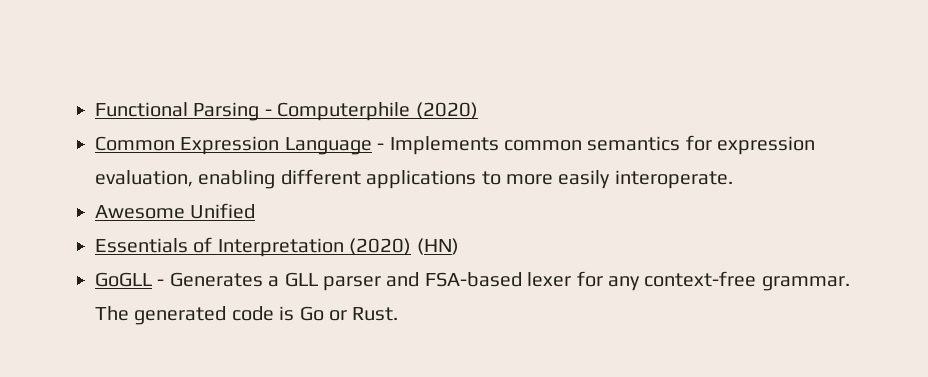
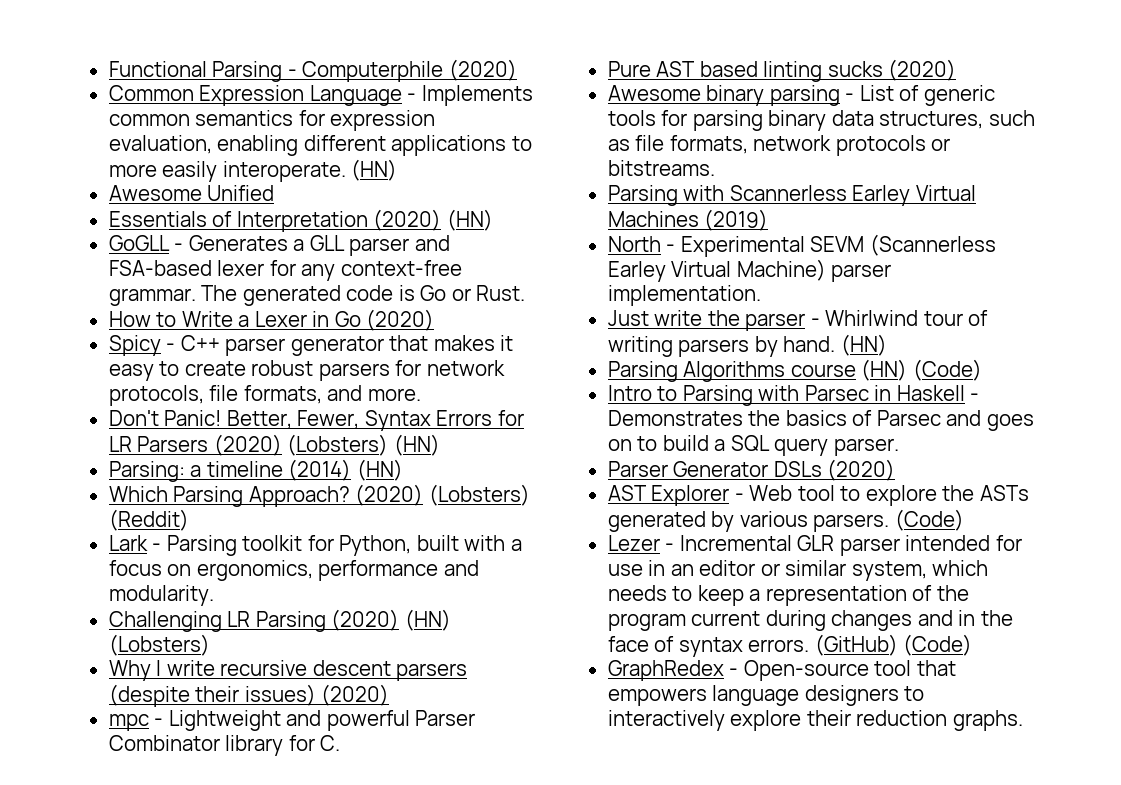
- Common Expression Language - Implements common semantics for expression evaluation, enabling different applications to more easily interoperate.
+ Common Expression Language - Implements common semantics for expression evaluation, enabling different applications to more easily interoperate. (HN)
+ How to Write a Lexer in Go (2020)
+ Spicy - C++ parser generator that makes it easy to create robust parsers for network protocols, file formats, and more.
+ Don't Panic! Better, Fewer, Syntax Errors for LR Parsers (2020) (Lobsters) (HN)
+ Parsing: a timeline (2014) (HN)
+ Which Parsing Approach? (2020) (Lobsters) (Reddit)
+ Lark - Parsing toolkit for Python, built with a focus on ergonomics, performance and modularity.
+ Challenging LR Parsing (2020) (HN) (Lobsters)
+ Why I write recursive descent parsers (despite their issues) (2020)
+ mpc - Lightweight and powerful Parser Combinator library for C.
+ Pure AST based linting sucks (2020)
+ Awesome binary parsing - List of generic tools for parsing binary data structures, such as file formats, network protocols or bitstreams.
+ Parsing with Scannerless Earley Virtual Machines (2019)
+ North - Experimental SEVM (Scannerless Earley Virtual Machine) parser implementation.
+ Just write the parser - Whirlwind tour of writing parsers by hand. (HN)
+ Parsing Algorithms course (HN) (Code)
+ Intro to Parsing with Parsec in Haskell - Demonstrates the basics of Parsec and goes on to build a SQL query parser.
+ Parser Generator DSLs (2020)
+ AST Explorer - Web tool to explore the ASTs generated by various parsers. (Code)
+ Lezer - Incremental GLR parser intended for use in an editor or similar system, which needs to keep a representation of the program current during changes and in the face of syntax errors. (GitHub) (Code)
+ GraphRedex - Open-source tool that empowers language designers to interactively explore their reduction graphs.

